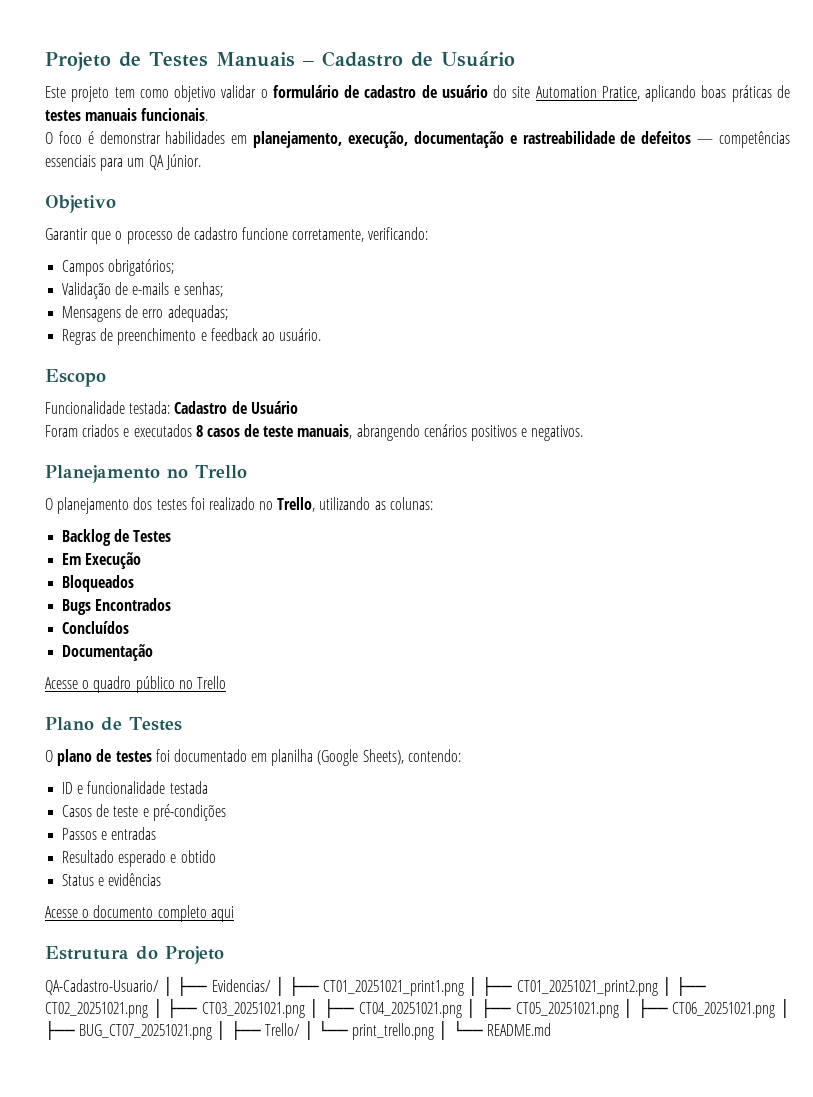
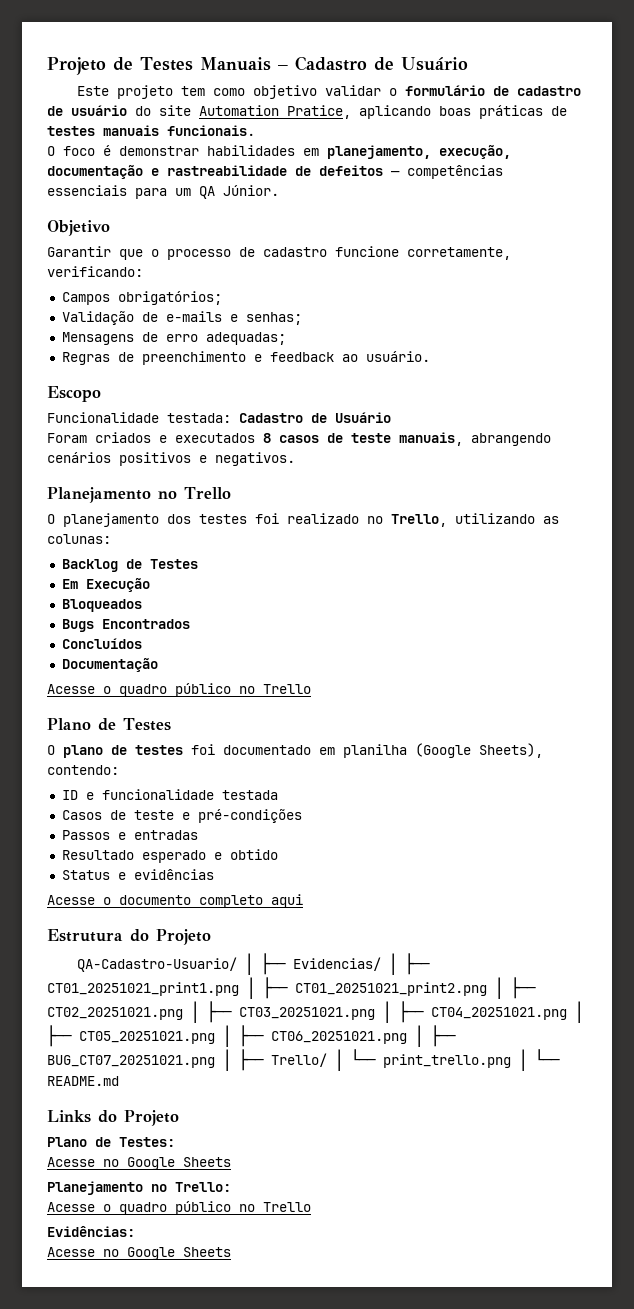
+ Links do Projeto
+ Plano de Testes:
+ Acesse no Google Sheets
+ Planejamento no Trello:
+ Acesse o quadro público no Trello
+ Evidências:
+ Acesse no Google Sheets

